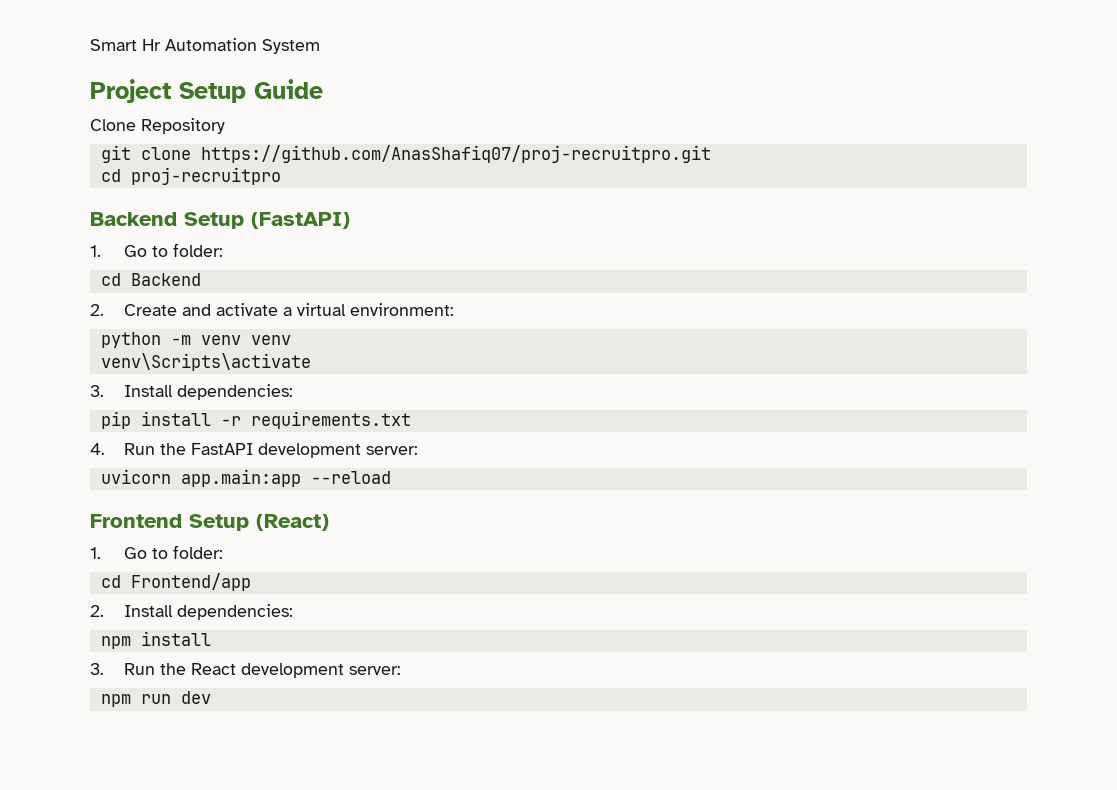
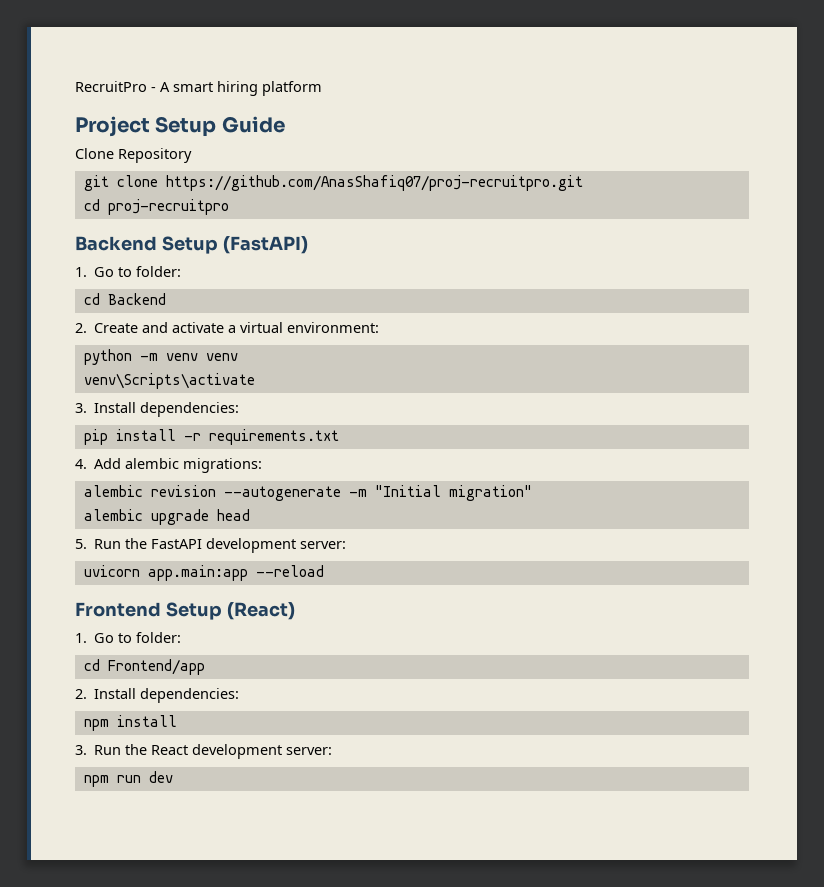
- Smart Hr Automation System
+ RecruitPro - A smart hiring platform
- 4. Run the FastAPI development server:
+ 4. Add alembic migrations:
+ alembic revision --autogenerate -m "Initial migration"
+ alembic upgrade head
+ 5. Run the FastAPI development server:

